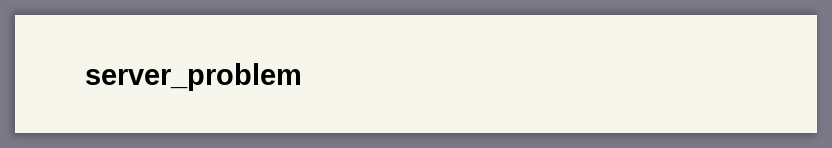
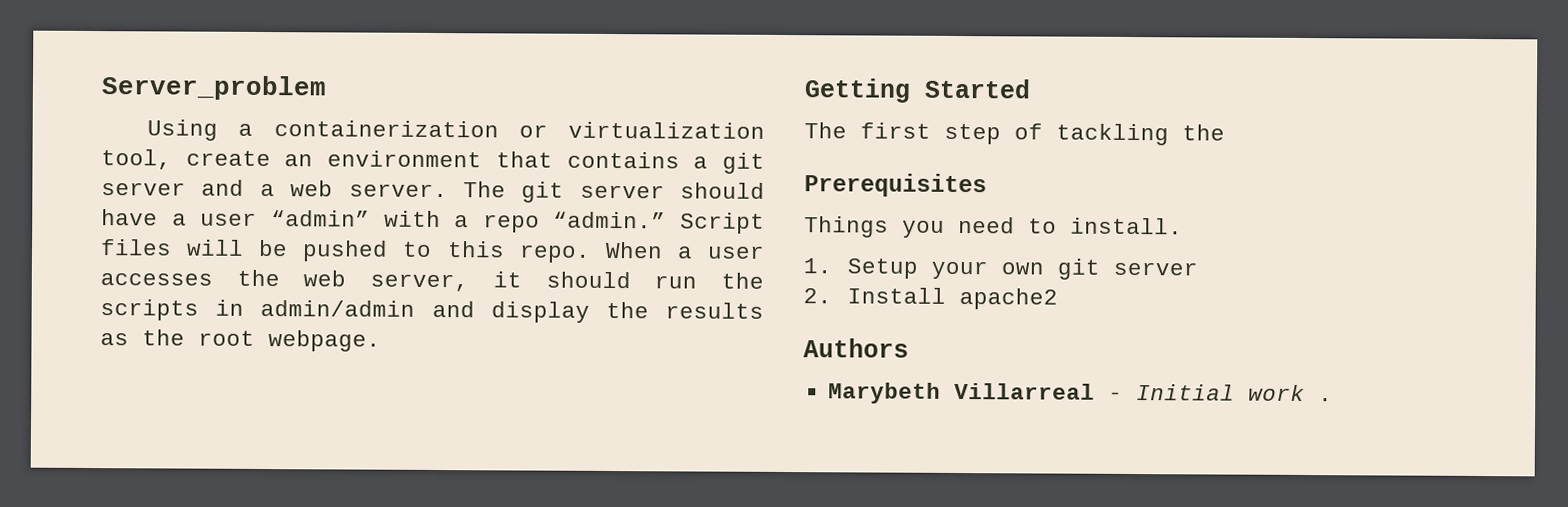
- server_problem
+ Server_problem
+ Using a containerization or virtualization tool, create an environment that contains a git server and a web server. The git server should have a user “admin” with a repo “admin.” Script files will be pushed to this repo. When a user accesses the web server, it should run the scripts in admin/admin and display the results as the root webpage.
+ Getting Started
+ The first step of tackling the
+ Prerequisites
+ Things you need to install.
+ 1. Setup your own git server
+ 2. Install apache2
+ Authors
+ Marybeth Villarreal - Initial work .

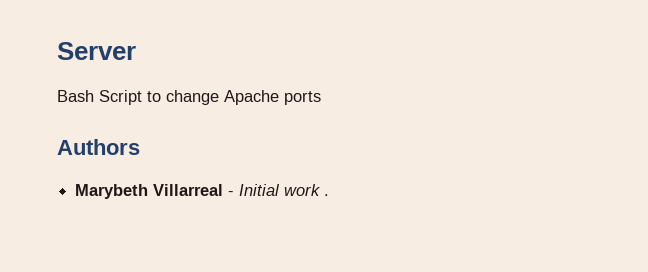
- Server_problem
- Using a containerization or virtualization tool, create an environment that contains a git server and a web server. The git server should have a user “admin” with a repo “admin.” Script files will be pushed to this repo. When a user accesses the web server, it should run the scripts in admin/admin and display the results as the root webpage.
- Getting Started
- The first step of tackling the
- Prerequisites
- Things you need to install.
- 1. Setup your own git server
- 2. Install apache2
+ Server
+ Bash Script to change Apache ports

